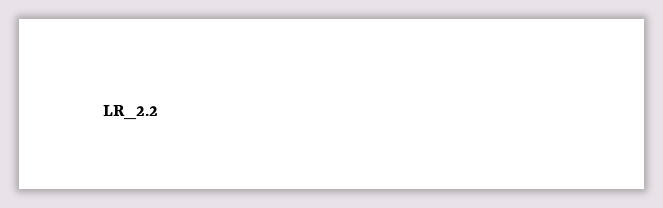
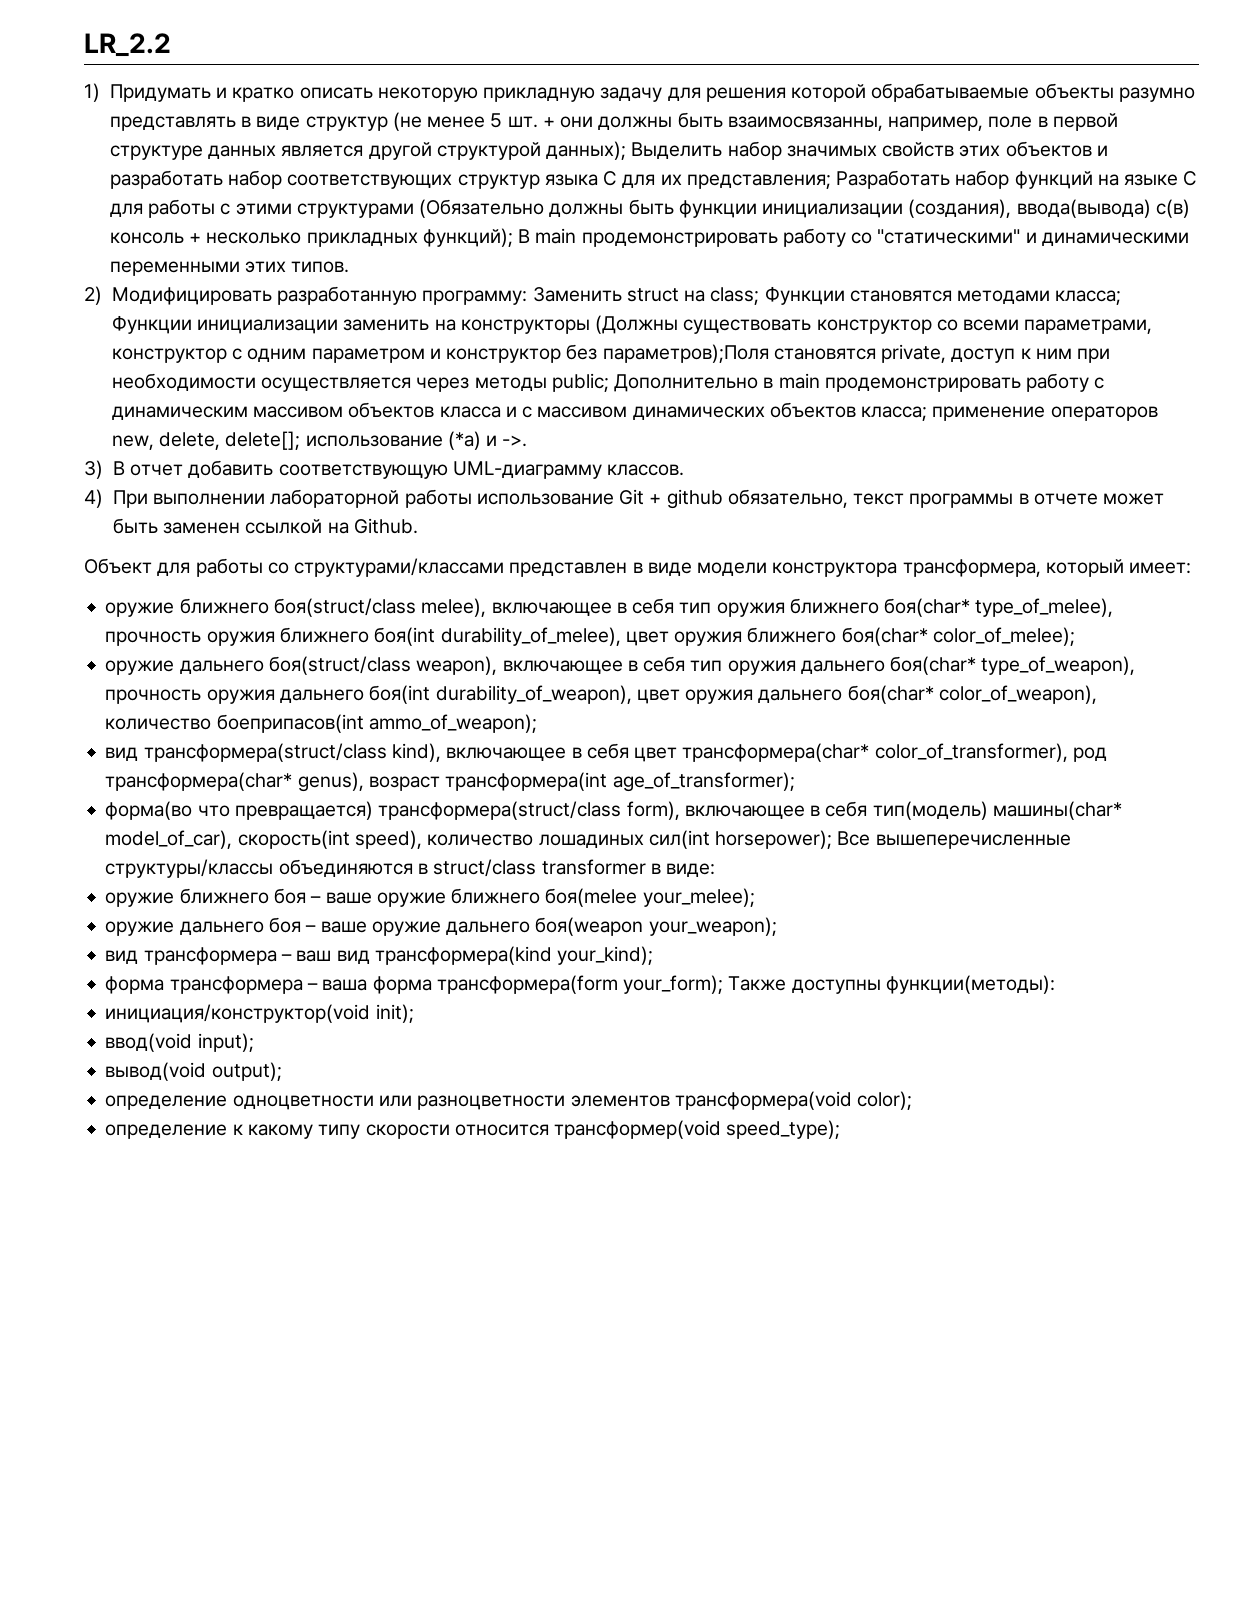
+ 1) Придумать и кратко описать некоторую прикладную задачу для решения которой обрабатываемые объекты разумно представлять в виде структур (не менее 5 шт. + они должны быть взаимосвязанны, например, поле в первой структуре данных является другой структурой данных); Выделить набор значимых свойств этих объектов и разработать набор соответствующих структур языка C для их представления; Разработать набор функций на языке C для работы с этими структурами (Обязательно должны быть функции инициализации (создания), ввода(вывода) с(в) консоль + несколько прикладных функций); В main продемонстрировать работу со "статическими" и динамическими переменными этих типов.
+ 2) Модифицировать разработанную программу: Заменить struct на class; Функции становятся методами класса; Функции инициализации заменить на конструкторы (Должны существовать конструктор со всеми параметрами, конструктор с одним параметром и конструктор без параметров);Поля становятся private, доступ к ним при необходимости осуществляется через методы public; Дополнительно в main продемонстрировать работу с динамическим массивом объектов класса и с массивом динамических объектов класса; применение операторов new, delete, delete[]; использование (*a) и ->.
+ 3) В отчет добавить соответствующую UML-диаграмму классов.
+ 4) При выполнении лабораторной работы использование Git + github обязательно, текст программы в отчете может быть заменен ссылкой на Github.
+ Объект для работы со структурами/классами представлен в виде модели конструктора трансформера, который имеет:
+ оружие ближнего боя(struct/class melee), включающее в себя тип оружия ближнего боя(char* type_of_melee), прочность оружия ближнего боя(int durability_of_melee), цвет оружия ближнего боя(char* color_of_melee);
+ оружие дальнего боя(struct/class weapon), включающее в себя тип оружия дальнего боя(char* type_of_weapon), прочность оружия дальнего боя(int durability_of_weapon), цвет оружия дальнего боя(char* color_of_weapon), количество боеприпасов(int ammo_of_weapon);
+ вид трансформера(struct/class kind), включающее в себя цвет трансформера(char* color_of_transformer), род трансформера(char* genus), возраст трансформера(int age_of_transformer);
+ форма(во что превращается) трансформера(struct/class form), включающее в себя тип(модель) машины(char* model_of_car), скорость(int speed), количество лошадиных сил(int horsepower); Все вышеперечисленные структуры/классы объединяются в struct/class transformer в виде:
+ оружие ближнего боя – ваше оружие ближнего боя(melee your_melee);
+ оружие дальнего боя – ваше оружие дальнего боя(weapon your_weapon);
+ вид трансформера – ваш вид трансформера(kind your_kind);
+ форма трансформера – ваша форма трансформера(form your_form); Также доступны функции(методы):
+ инициация/конструктор(void init);
+ ввод(void input);
+ вывод(void output);
+ определение одноцветности или разноцветности элементов трансформера(void color);
+ определение к какому типу скорости относится трансформер(void speed_type);

